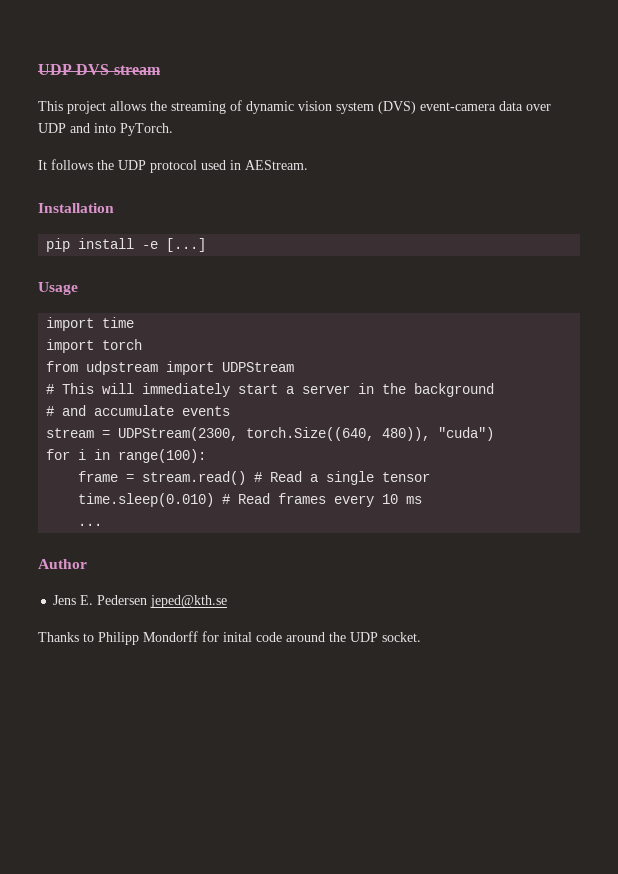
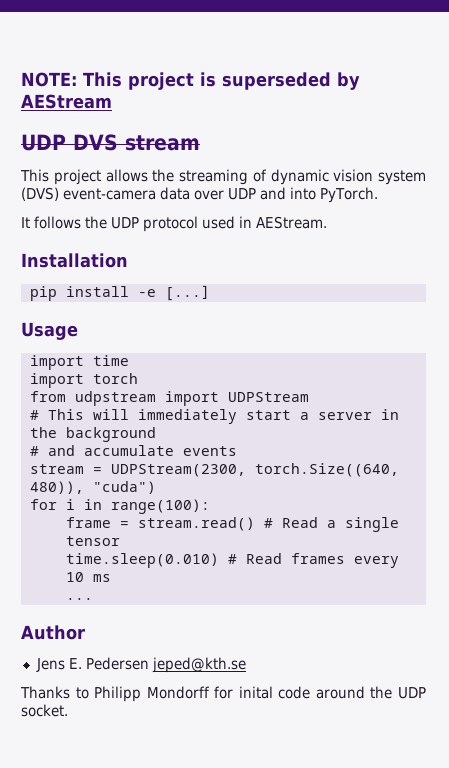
+ NOTE: This project is superseded by AEStream

